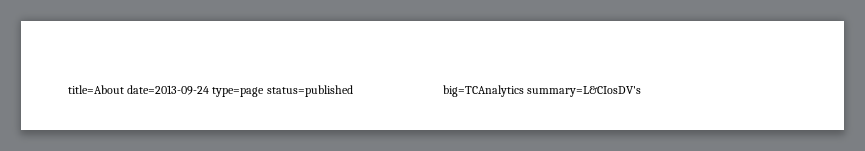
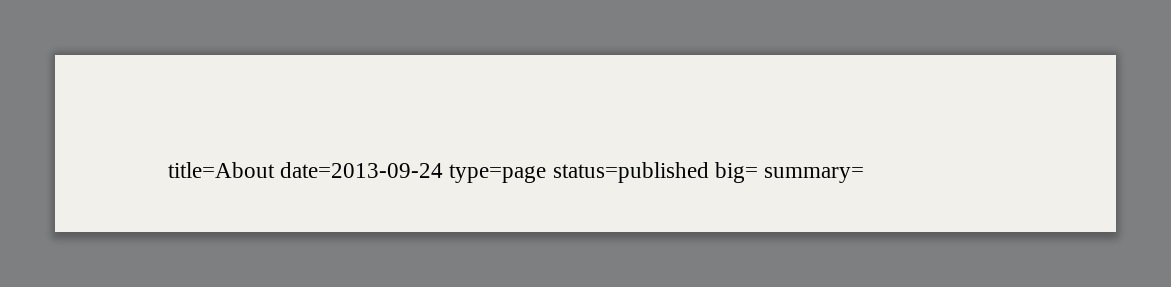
- title=About date=2013-09-24 type=page status=published big=TCAnalytics summary=L&CIosDV's
+ title=About date=2013-09-24 type=page status=published big= summary=

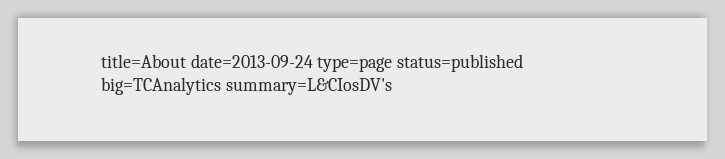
- title=About date=2013-09-24 type=page status=published big= summary=
+ title=About date=2013-09-24 type=page status=published big=TCAnalytics summary=L&CIosDV's

